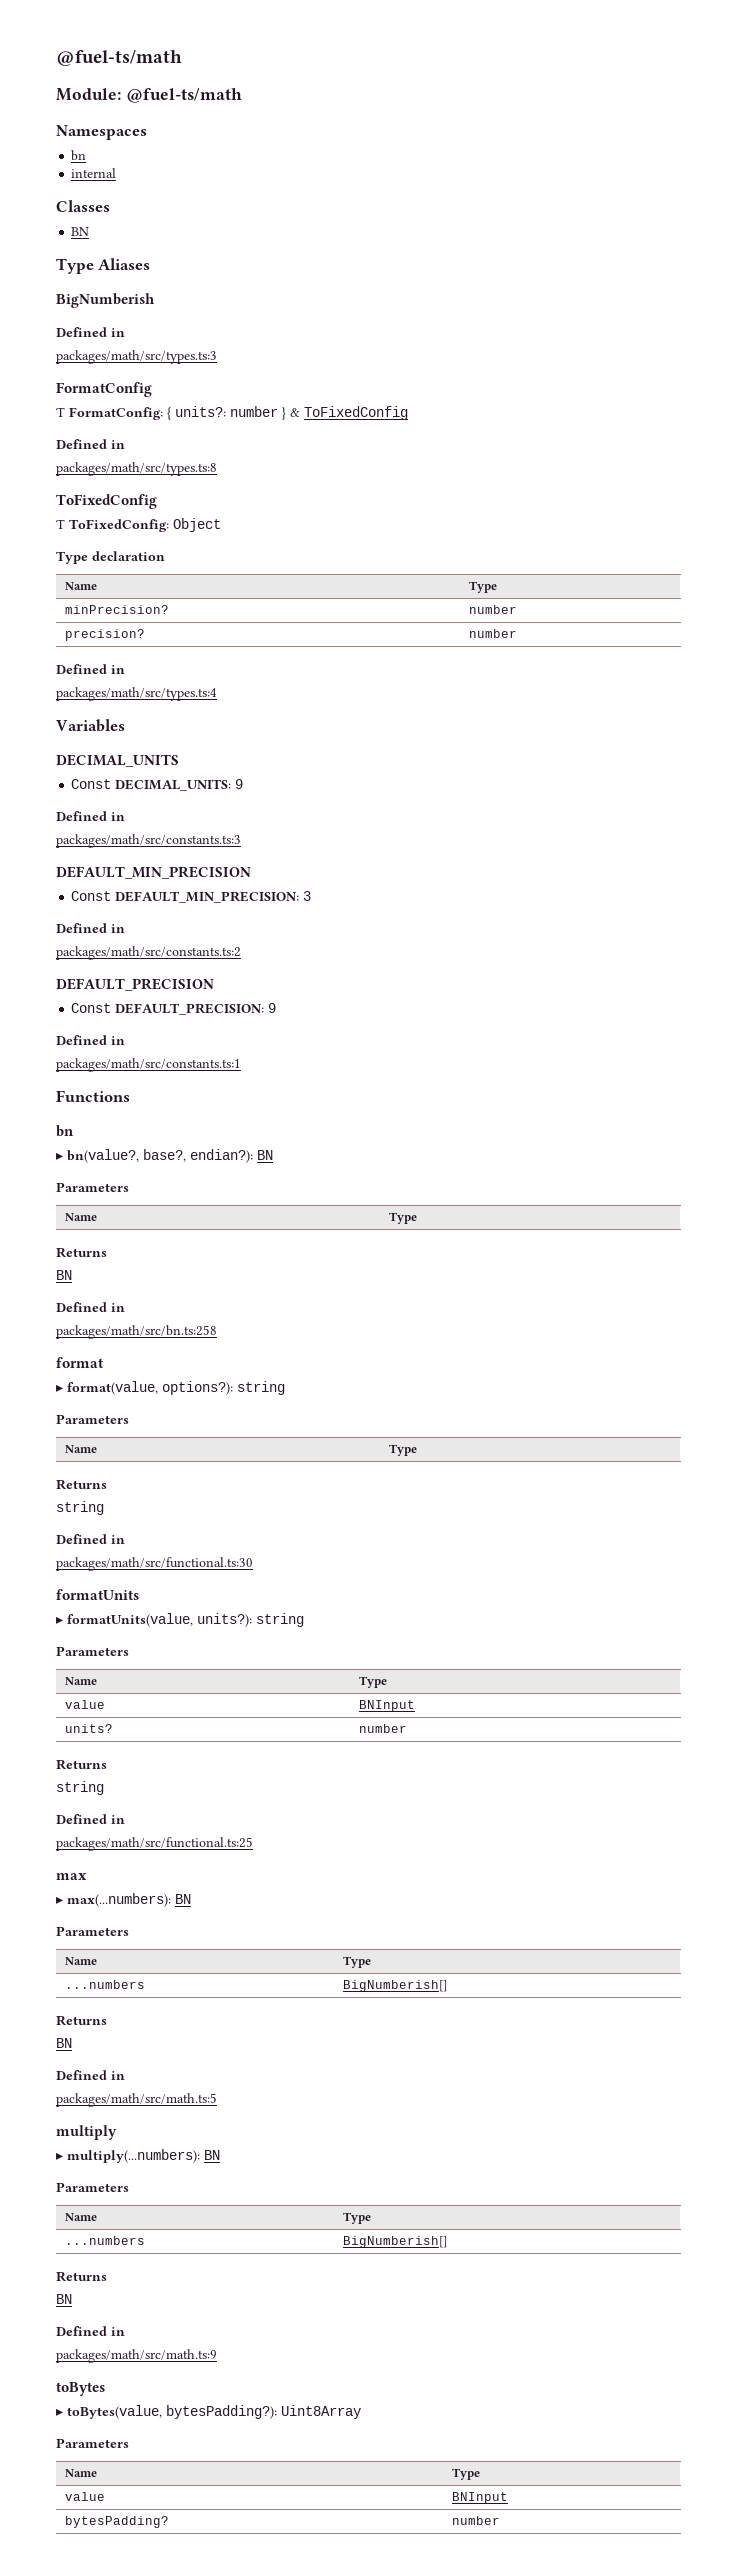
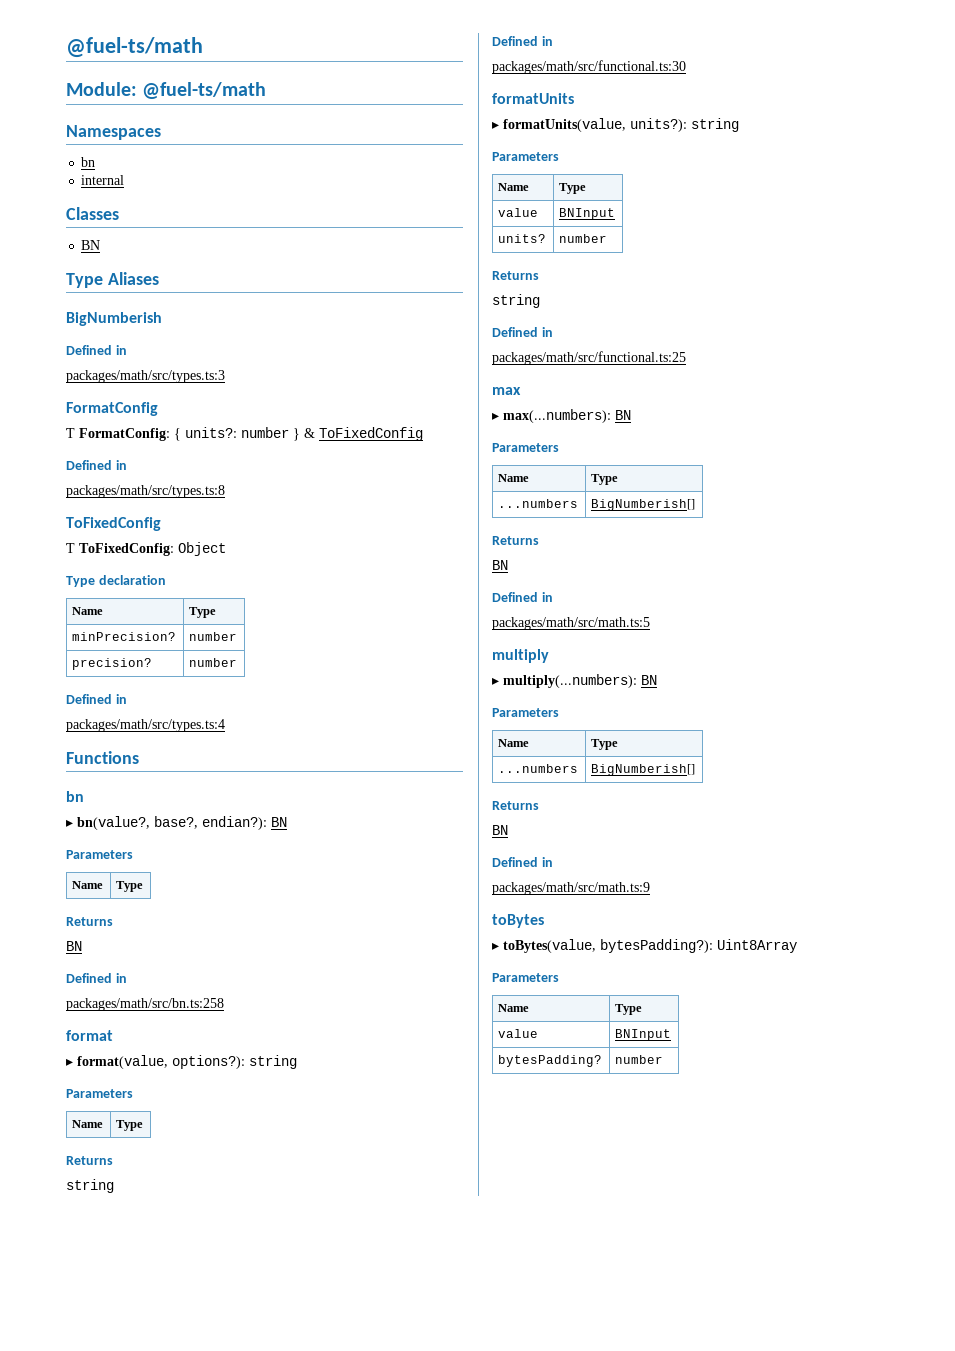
- Variables
- DECIMAL_UNITS
- Const DECIMAL_UNITS: 9
- Defined in
- packages/math/src/constants.ts:3
- DEFAULT_MIN_PRECISION
- Const DEFAULT_MIN_PRECISION: 3
- Defined in
- packages/math/src/constants.ts:2
- DEFAULT_PRECISION
- Const DEFAULT_PRECISION: 9
- Defined in
- packages/math/src/constants.ts:1

